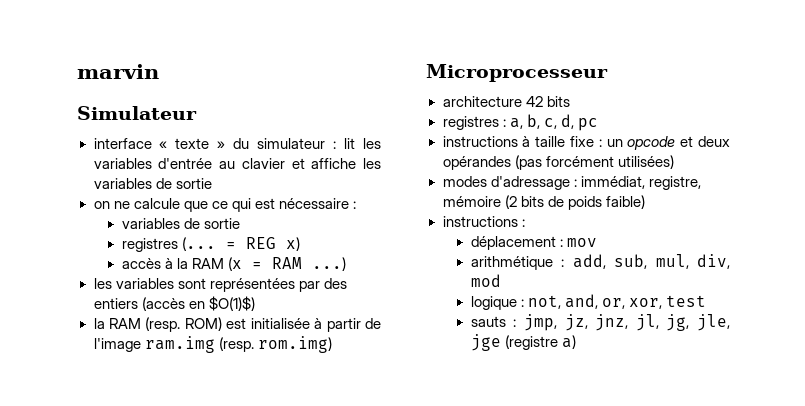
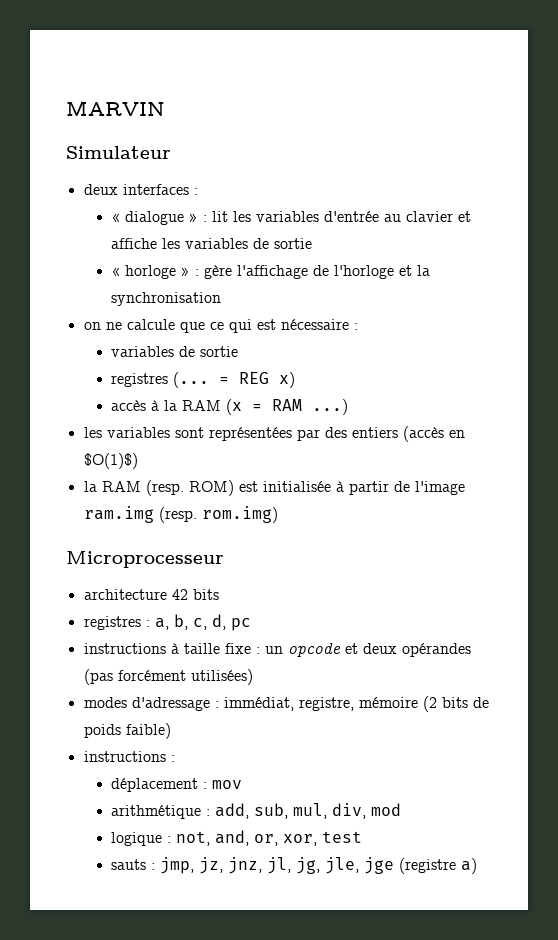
- marvin
+ MARVIN
- interface « texte » du simulateur : lit les variables d'entrée au clavier et affiche les variables de sortie
+ deux interfaces :
+ « dialogue » : lit les variables d'entrée au clavier et affiche les variables de sortie
+ « horloge » : gère l'affichage de l'horloge et la synchronisation

